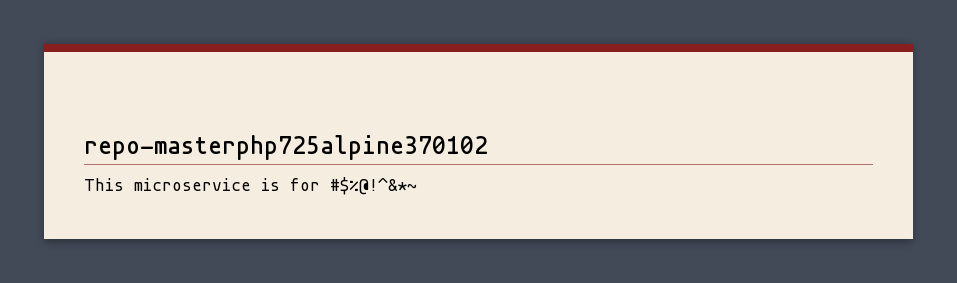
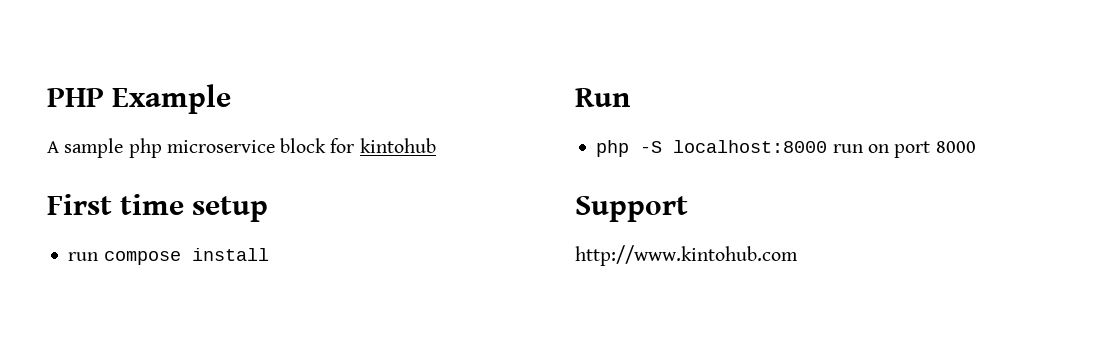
- repo-masterphp725alpine370102
- This microservice is for #$%@!^&*~
+ PHP Example
+ A sample php microservice block for kintohub
+ First time setup
+ run compose install
+ Run
+ php -S localhost:8000 run on port 8000
+ Support
+ http://www.kintohub.com

